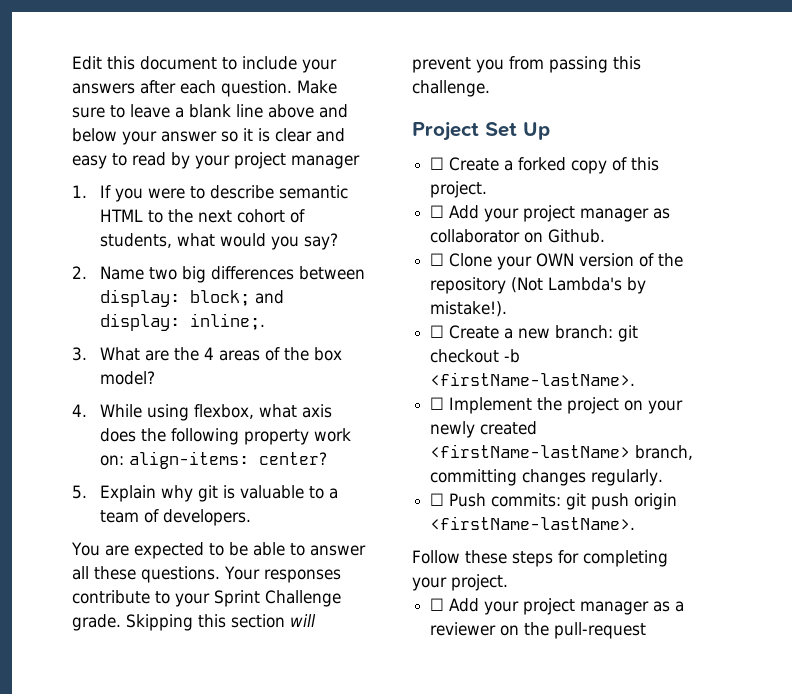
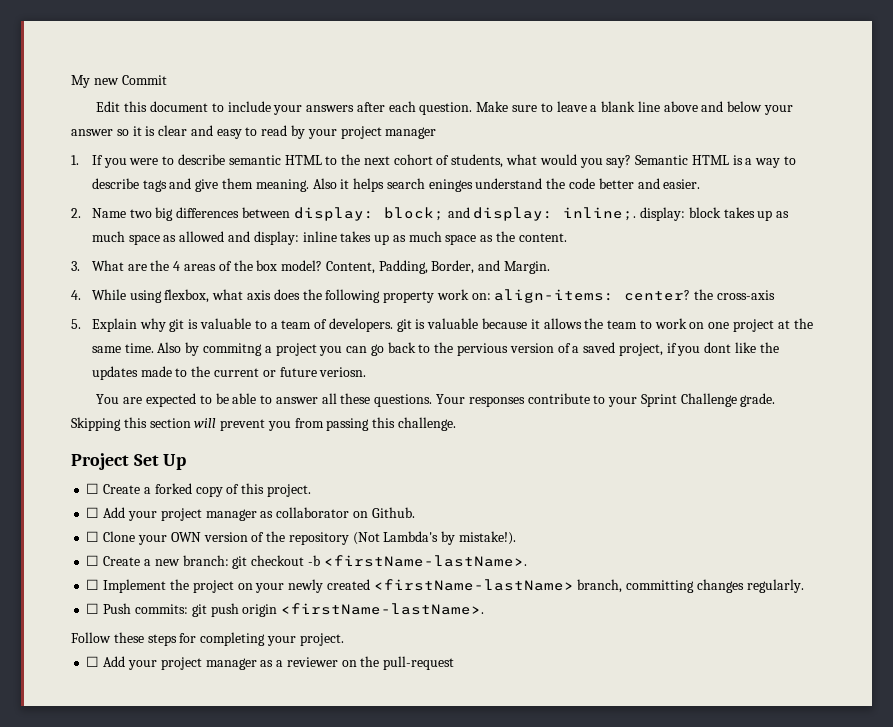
+ My new Commit
+ Semantic HTML is a way to describe tags and give them meaning. Also it helps search eninges understand the code better and easier.
- 2. Name two big differences between display: block; and display: inline;.
+ 2. Name two big differences between display: block; and display: inline;. display: block takes up as much space as allowed and display: inline takes up as much space as the content.
+ Content, Padding, Border, and Margin.
- 4. While using flexbox, what axis does the following property work on: align-items: center?
+ 4. While using flexbox, what axis does the following property work on: align-items: center? the cross-axis
- 5. Explain why git is valuable to a team of developers.
+ 5. Explain why git is valuable to a team of developers. git is valuable because it allows the team to work on one project at the same time. Also by commitng a project you can go back to the pervious version of a saved project, if you dont like the updates made to the current or future veriosn.

